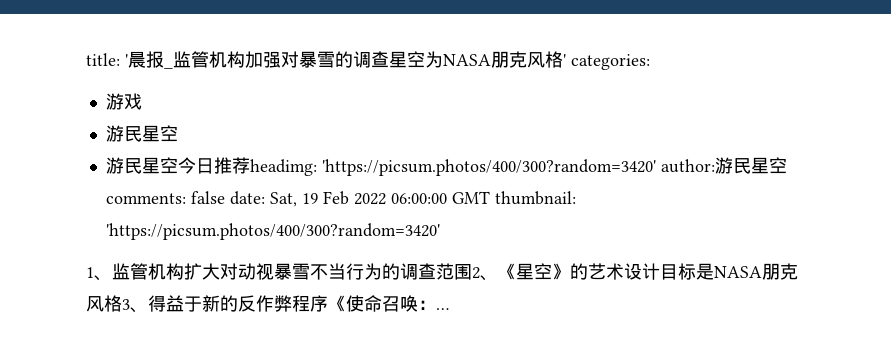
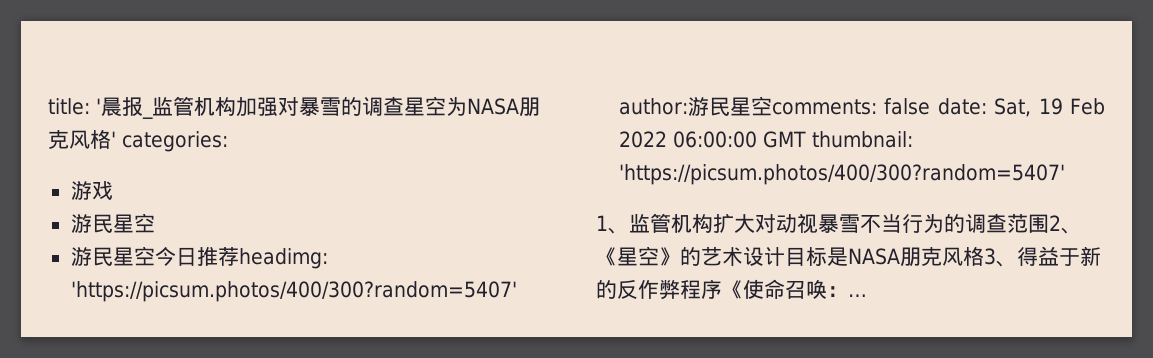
- 游民星空今日推荐headimg: 'https://picsum.photos/400/300?random=3420' author:游民星空comments: false date: Sat, 19 Feb 2022 06:00:00 GMT thumbnail: 'https://picsum.photos/400/300?random=3420'
+ 游民星空今日推荐headimg: 'https://picsum.photos/400/300?random=5407' author:游民星空comments: false date: Sat, 19 Feb 2022 06:00:00 GMT thumbnail: 'https://picsum.photos/400/300?random=5407'

